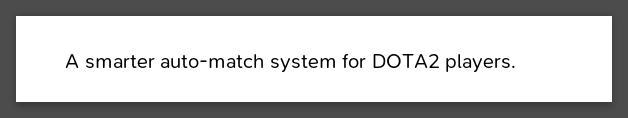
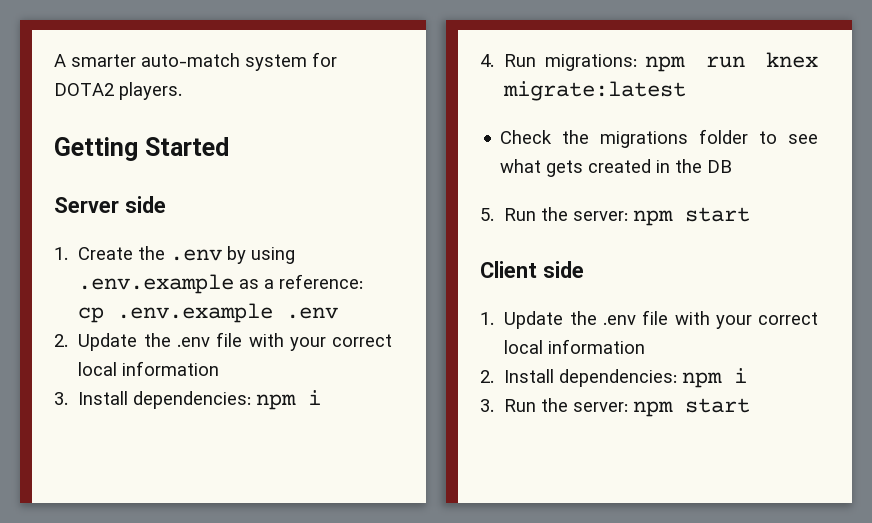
+ Getting Started
+ Server side
+ 1. Create the .env by using .env.example as a reference: cp .env.example .env
+ 2. Update the .env file with your correct local information
+ 3. Install dependencies: npm i
+ 4. Run migrations: npm run knex migrate:latest
+ Check the migrations folder to see what gets created in the DB
+ 5. Run the server: npm start
+ Client side
+ 1. Update the .env file with your correct local information
+ 2. Install dependencies: npm i
+ 3. Run the server: npm start

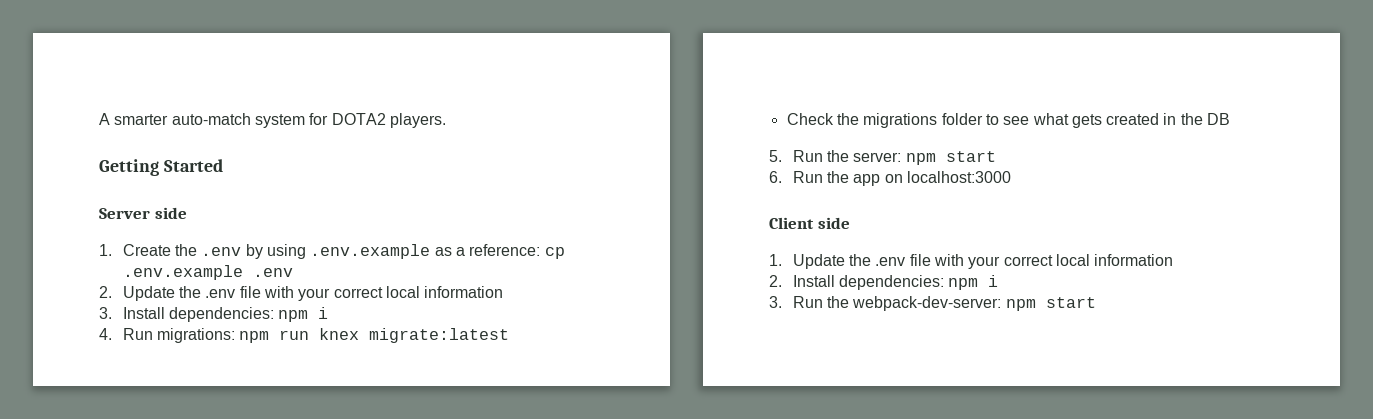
+ 6. Run the app on localhost:3000
- 3. Run the server: npm start
+ 3. Run the webpack-dev-server: npm start

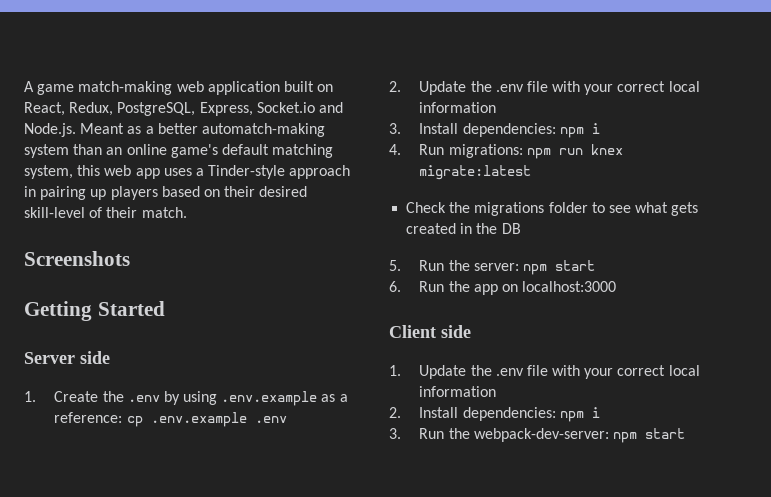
- A smarter auto-match system for DOTA2 players.
+ A game match-making web application built on React, Redux, PostgreSQL, Express, Socket.io and Node.js. Meant as a better automatch-making system than an online game's default matching system, this web app uses a Tinder-style approach in pairing up players based on their desired skill-level of their match.
+ Screenshots

